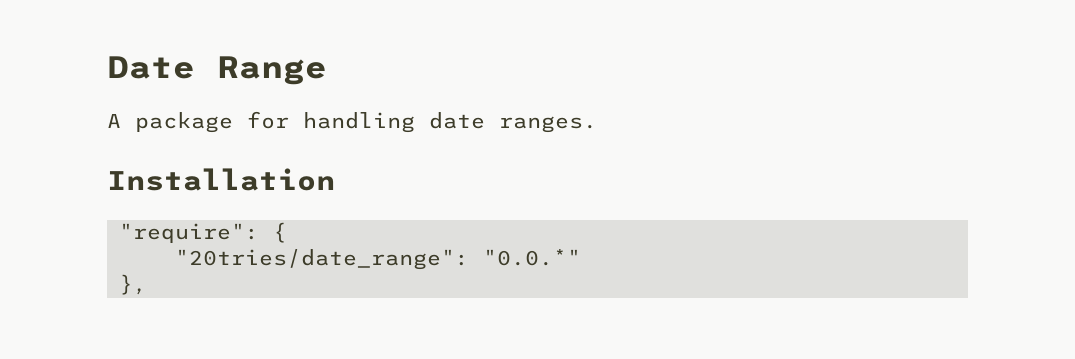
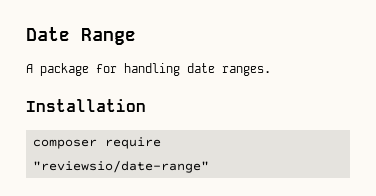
- "require": {
- "20tries/date_range": "0.0.*"
- },
+ composer require "reviewsio/date-range"

